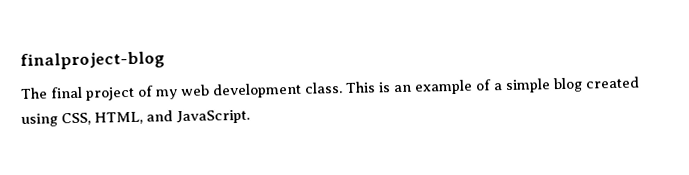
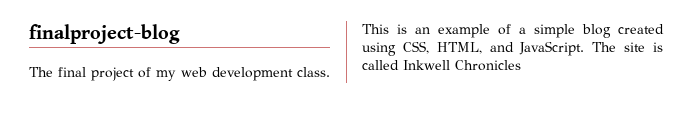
+ The site is called Inkwell Chronicles

